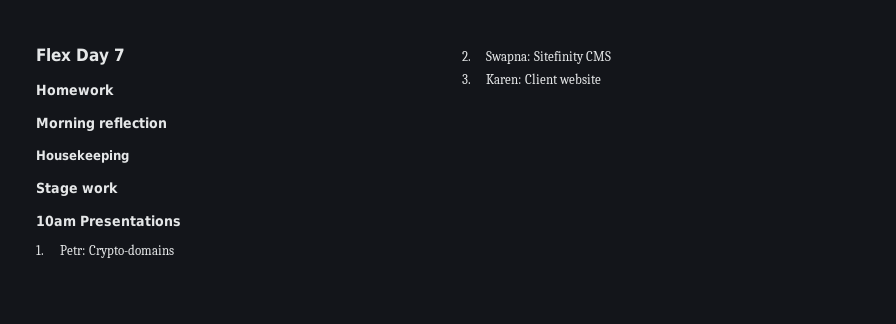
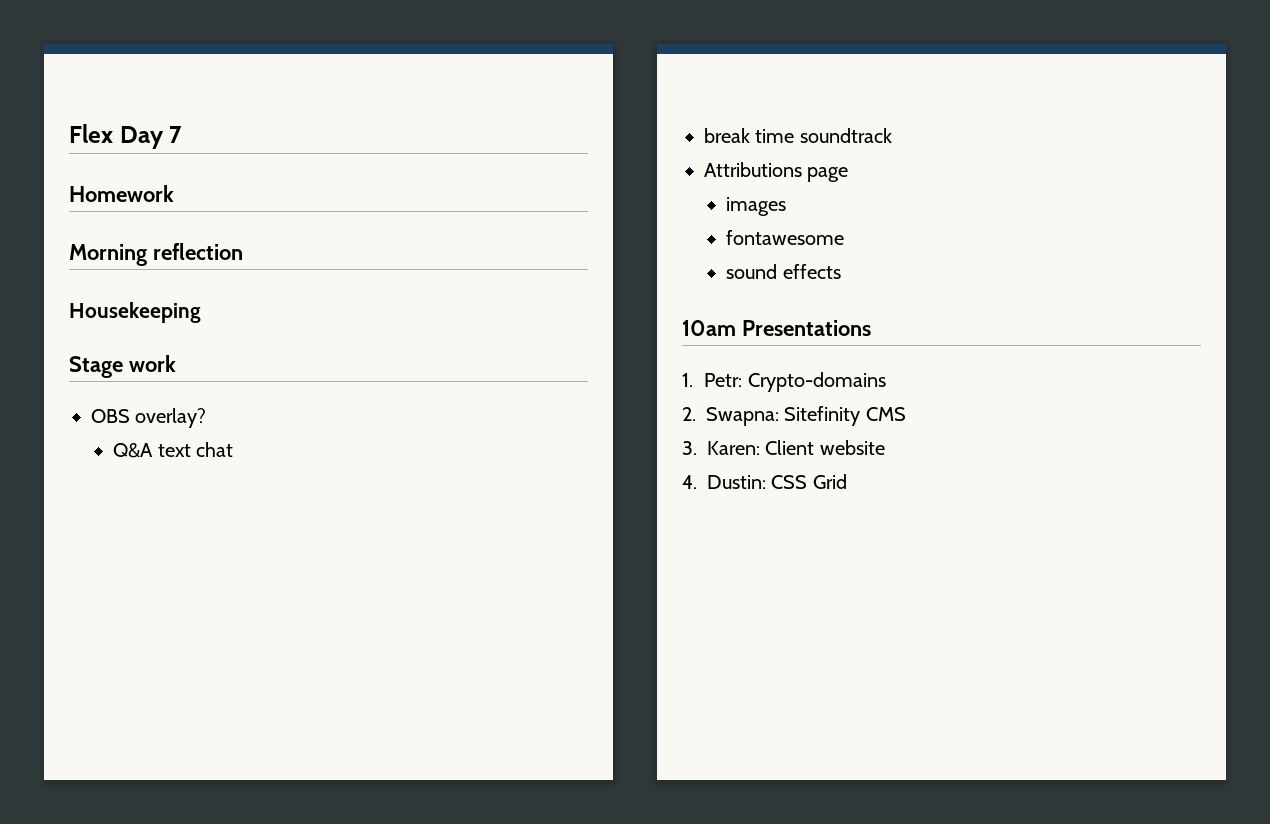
+ OBS overlay?
+ Q&A text chat
+ break time soundtrack
+ Attributions page
+ images
+ fontawesome
+ sound effects
+ 4. Dustin: CSS Grid

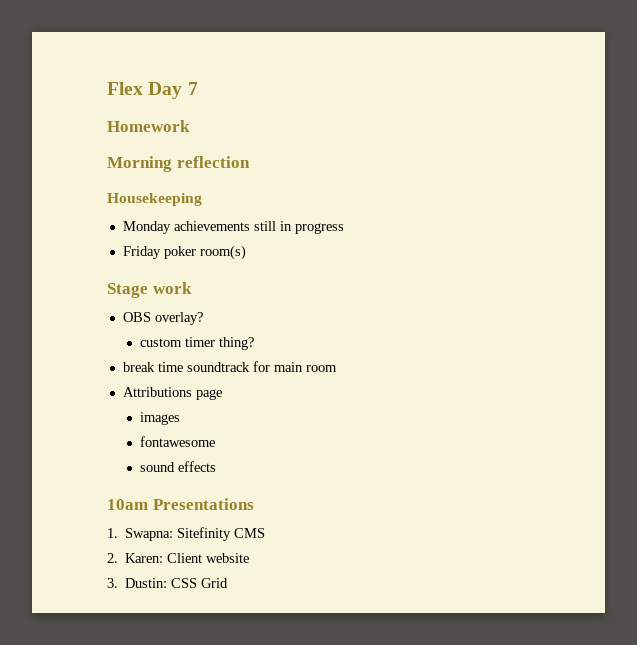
+ Monday achievements still in progress
+ Friday poker room(s)
- Q&A text chat
+ custom timer thing?
- break time soundtrack
+ break time soundtrack for main room
- 1. Petr: Crypto-domains
- 2. Swapna: Sitefinity CMS
+ 1. Swapna: Sitefinity CMS
- 3. Karen: Client website
+ 2. Karen: Client website
- 4. Dustin: CSS Grid
+ 3. Dustin: CSS Grid

